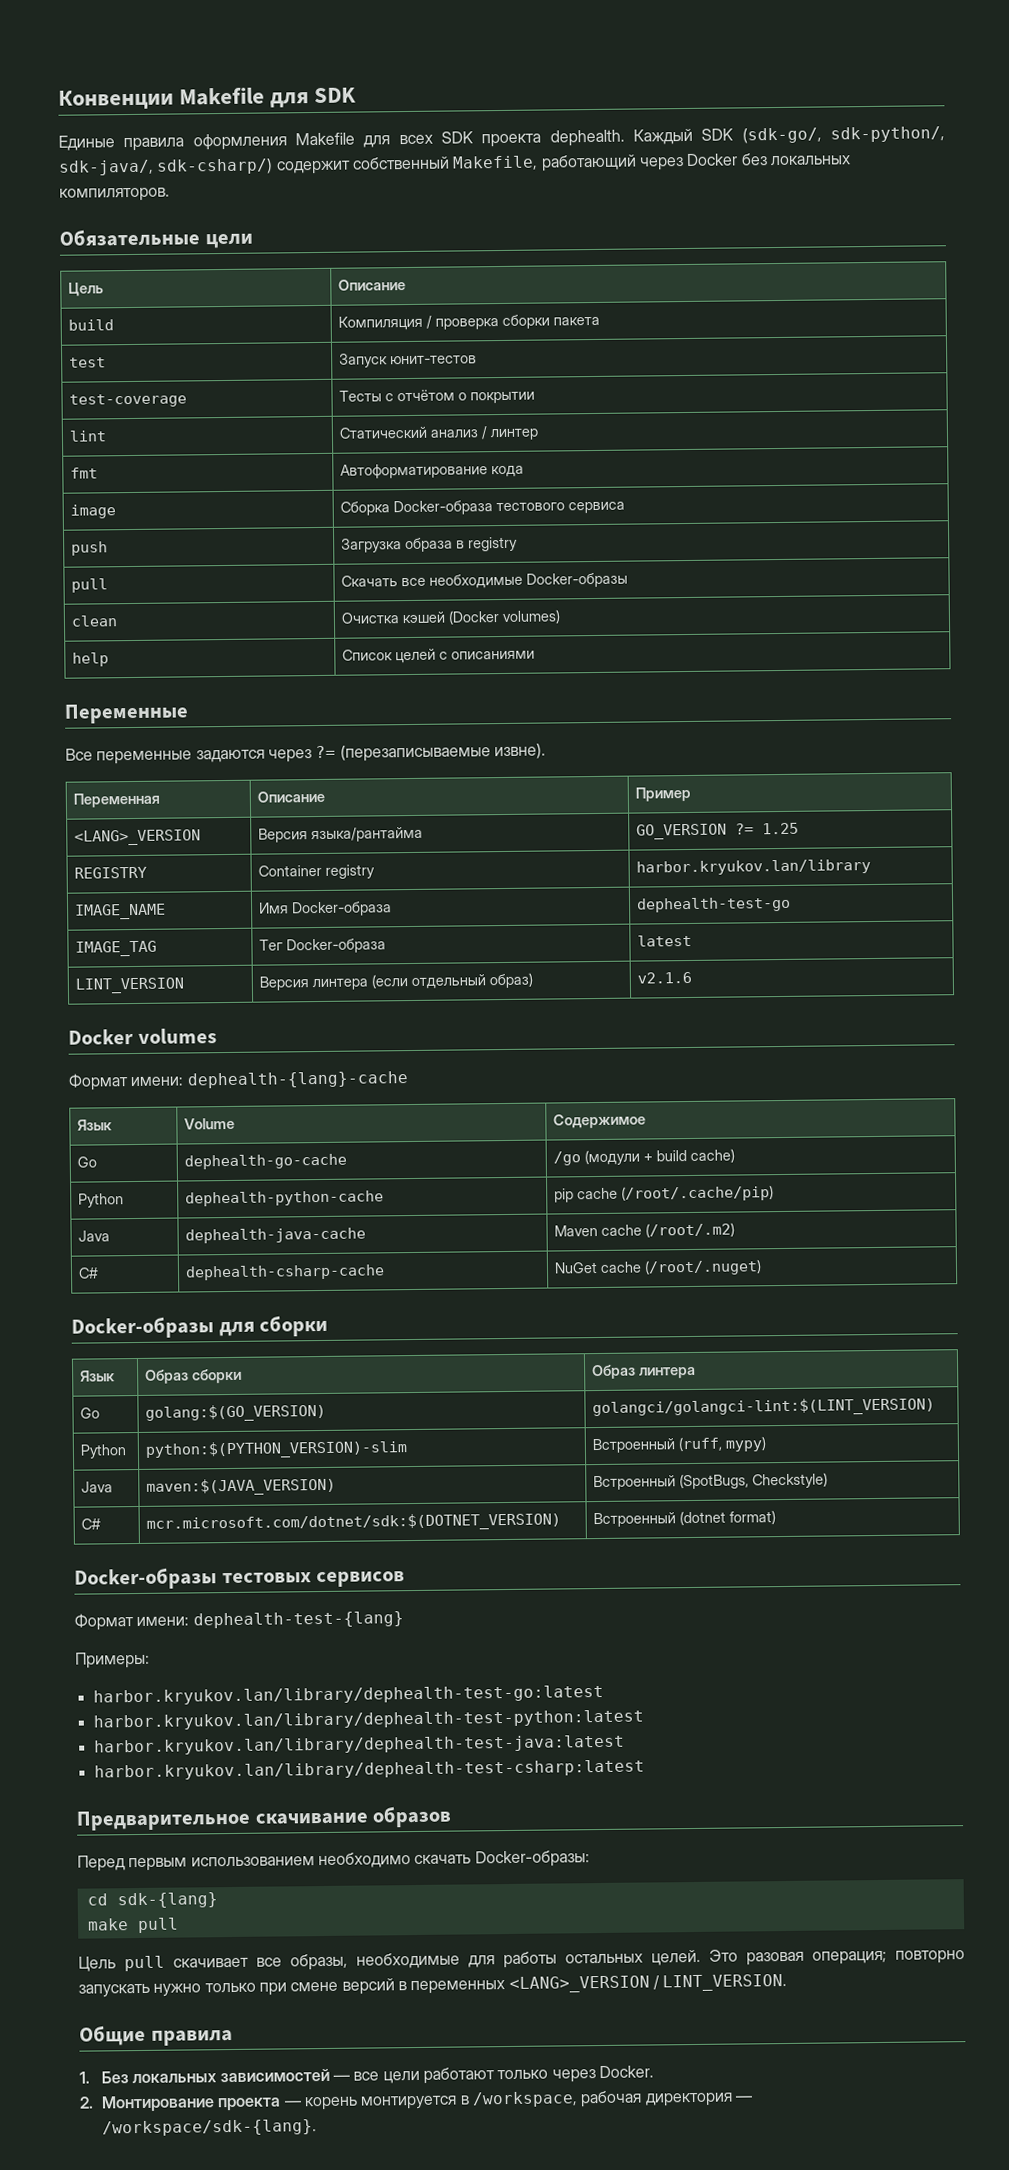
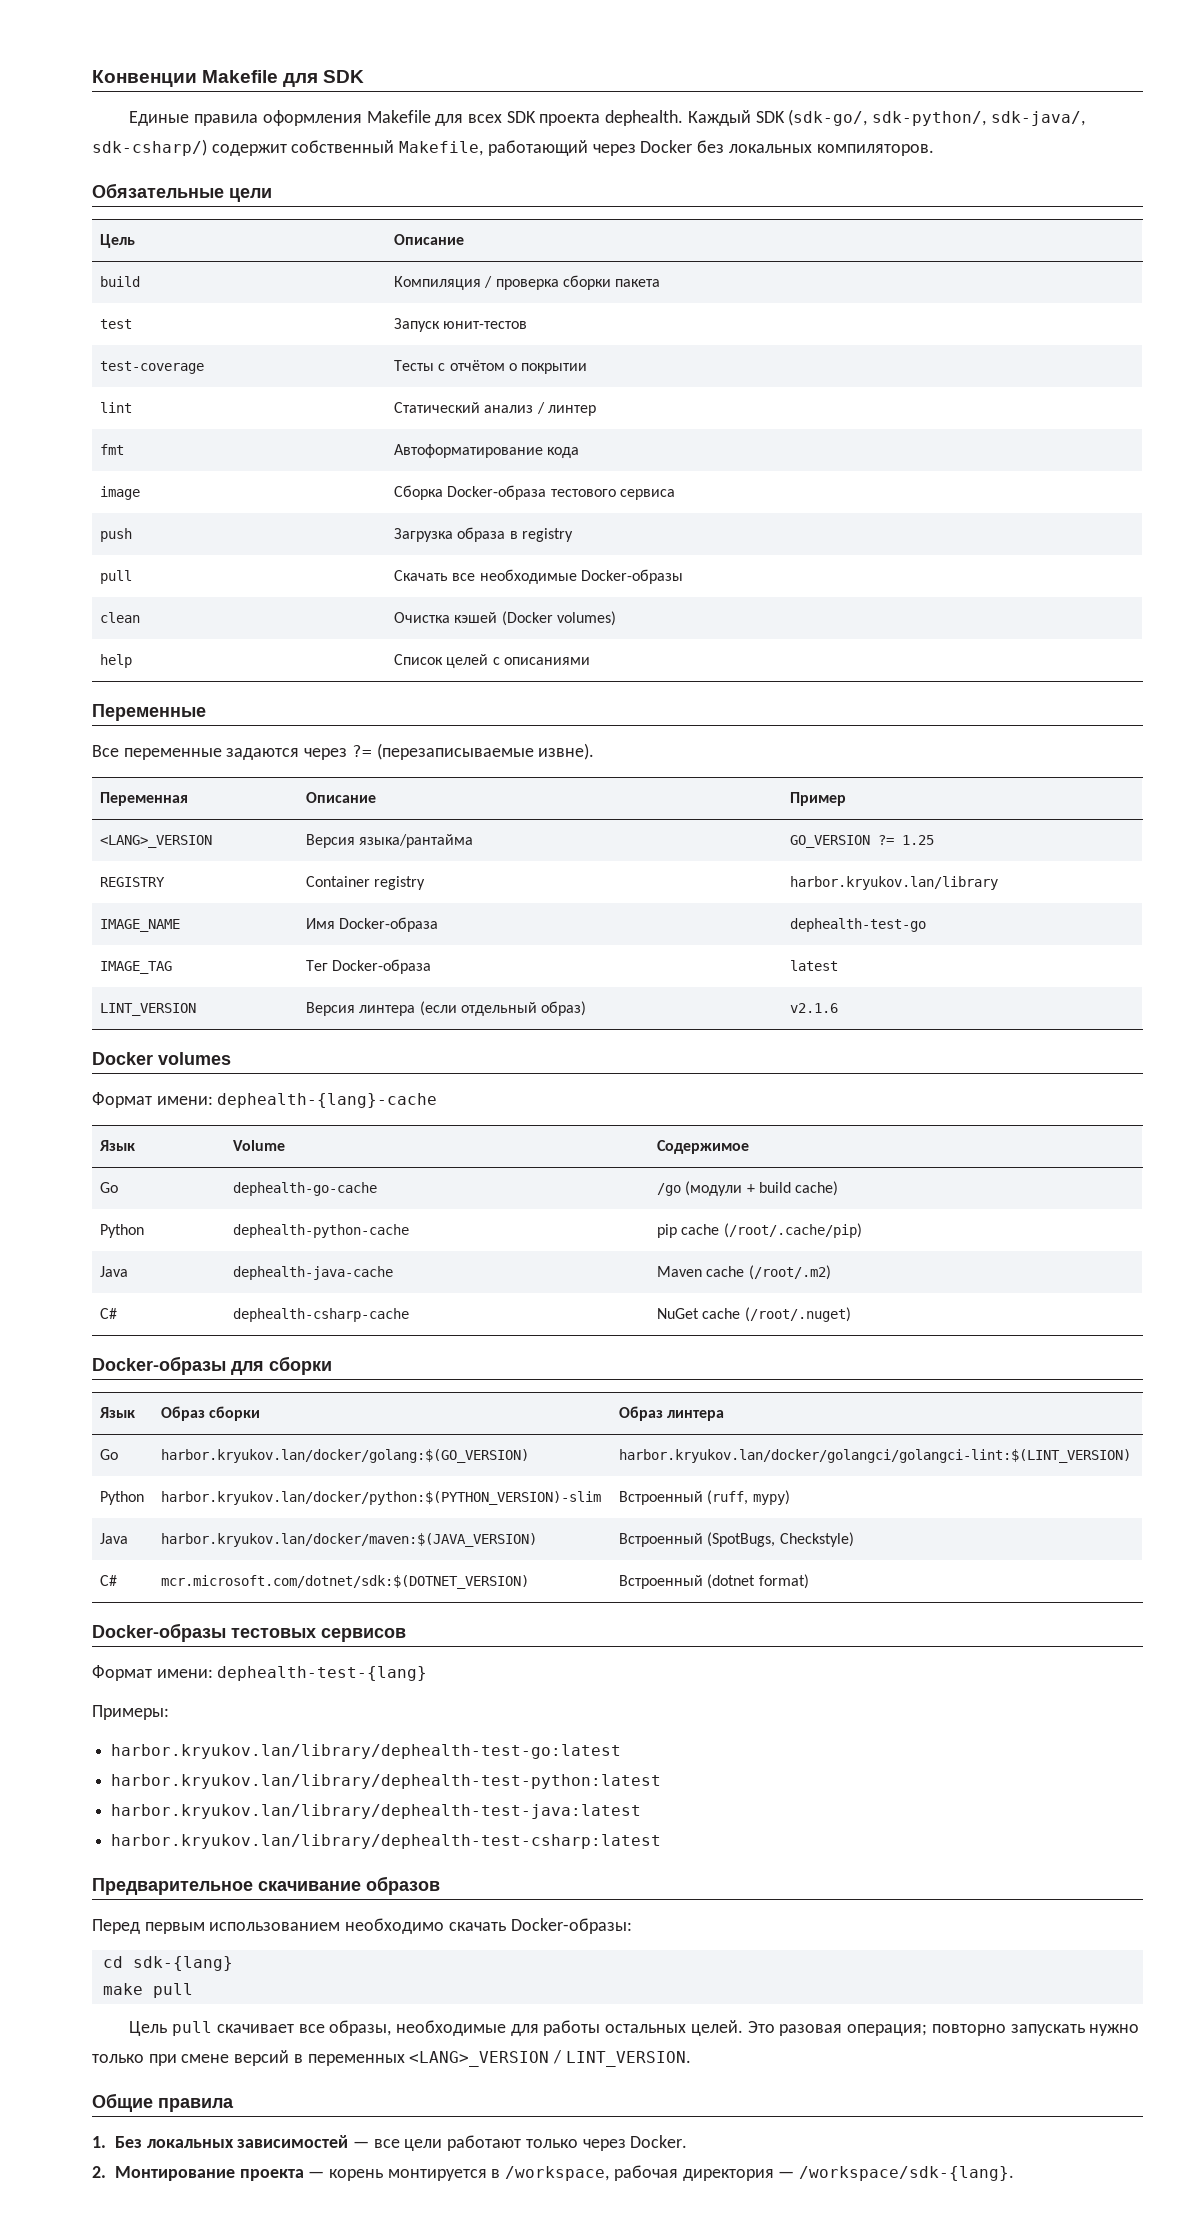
- Go | golang:$(GO_VERSION) | golangci/golangci-lint:$(LINT_VERSION)
- Python | python:$(PYTHON_VERSION)-slim | Встроенный (ruff, mypy)
+ Go | harbor.kryukov.lan/docker/golang:$(GO_VERSION) | harbor.kryukov.lan/docker/golangci/golangci-lint:$(LINT_VERSION)
+ Python | harbor.kryukov.lan/docker/python:$(PYTHON_VERSION)-slim | Встроенный (ruff, mypy)
- Java | maven:$(JAVA_VERSION) | Встроенный (SpotBugs, Checkstyle)
+ Java | harbor.kryukov.lan/docker/maven:$(JAVA_VERSION) | Встроенный (SpotBugs, Checkstyle)

